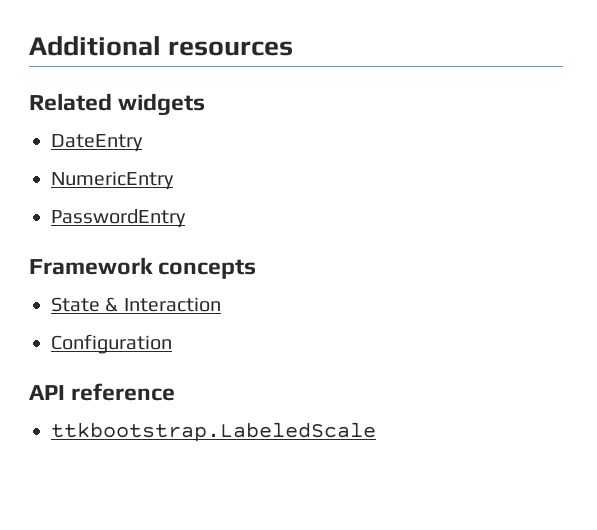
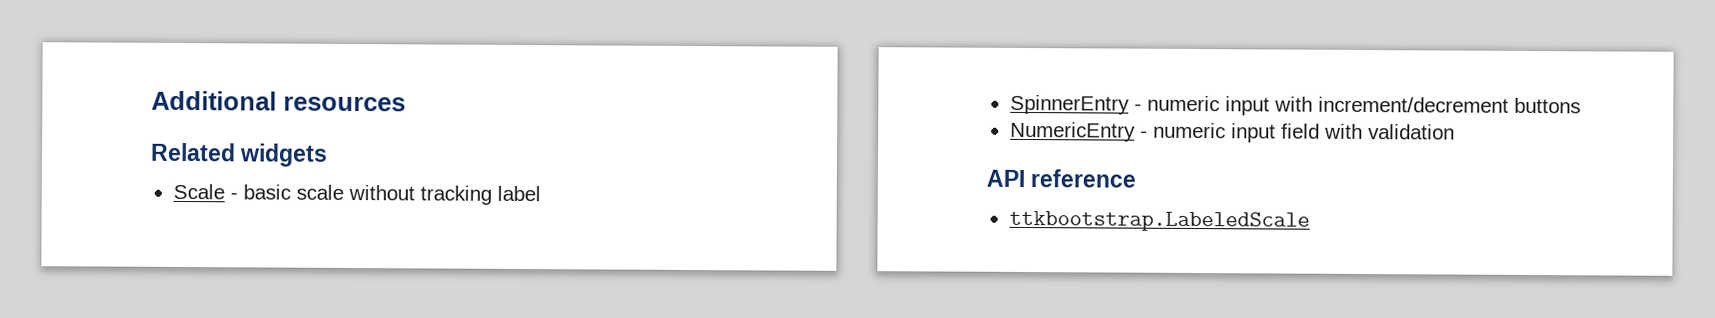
- DateEntry
- NumericEntry
- PasswordEntry
- Framework concepts
- State & Interaction
- Configuration
+ Scale - basic scale without tracking label
+ SpinnerEntry - numeric input with increment/decrement buttons
+ NumericEntry - numeric input field with validation

